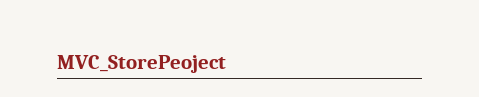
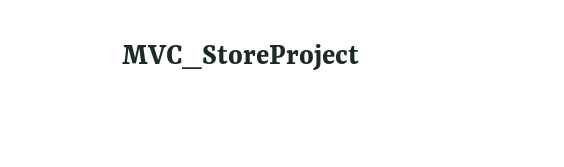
- MVC_StorePeoject
+ MVC_StoreProject

